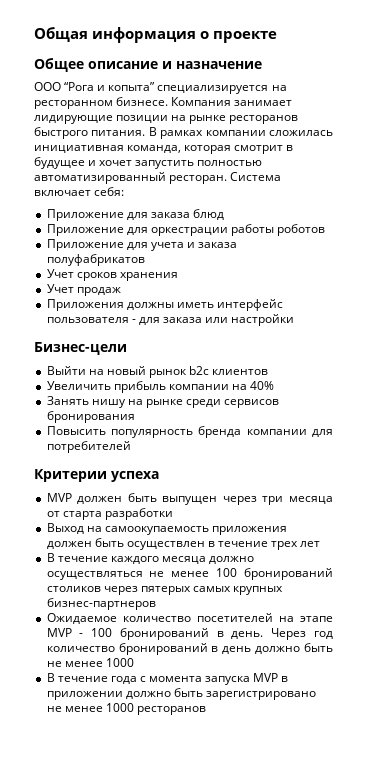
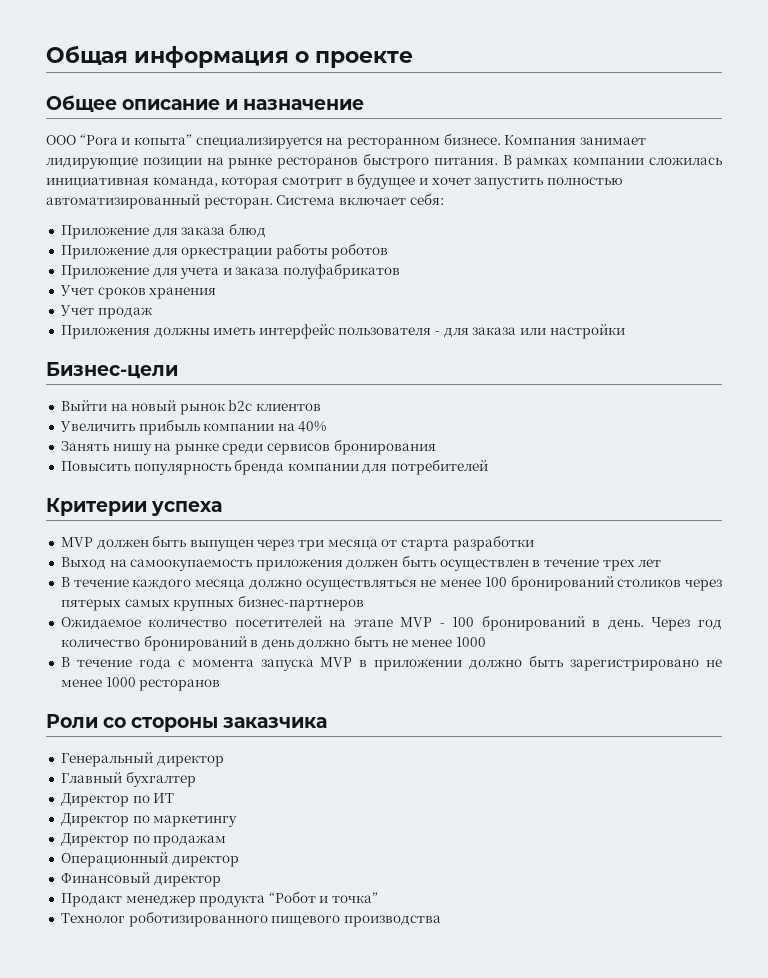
+ Роли со стороны заказчика
+ Генеральный директор
+ Главный бухгалтер
+ Директор по ИТ
+ Директор по маркетингу
+ Директор по продажам
+ Операционный директор
+ Финансовый директор
+ Продакт менеджер продукта “Робот и точка”
+ Технолог роботизированного пищевого производства

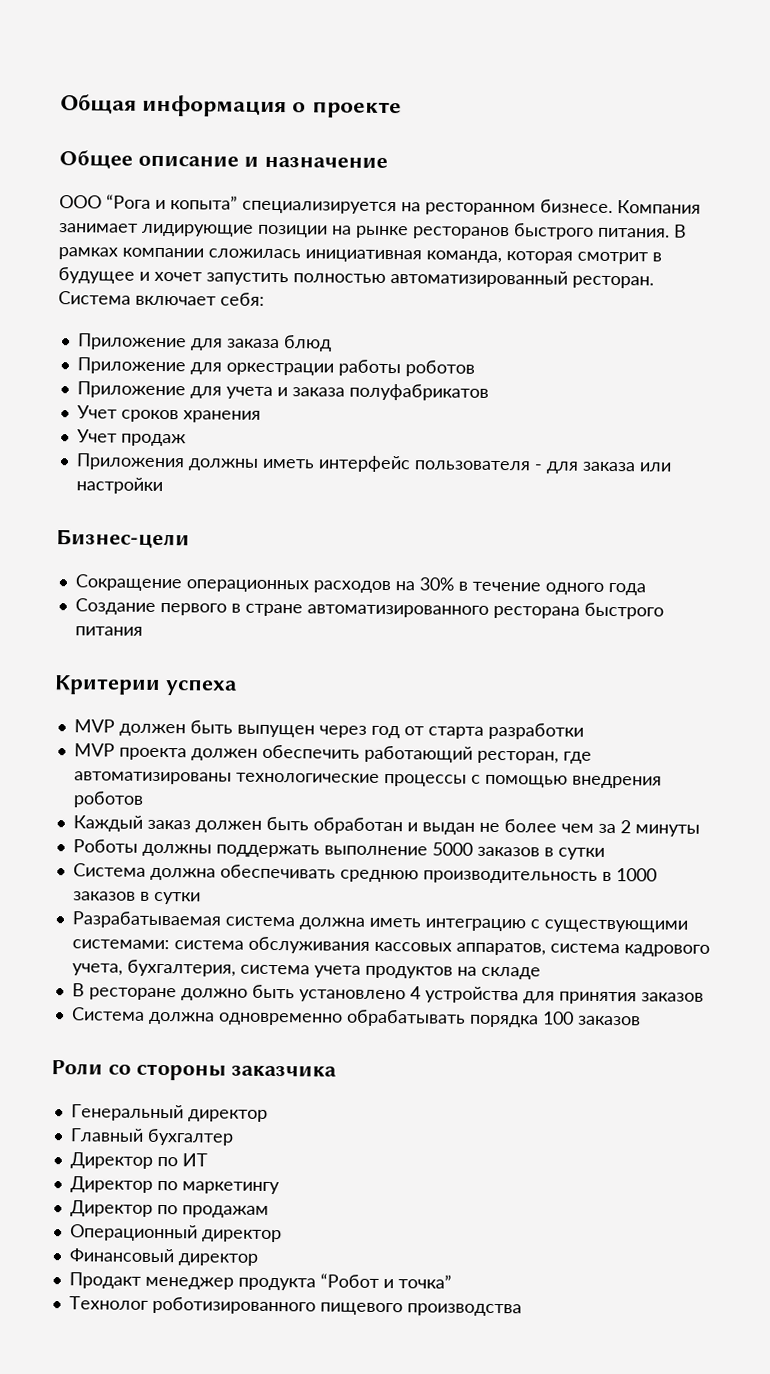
- Выйти на новый рынок b2c клиентов
- Увеличить прибыль компании на 40%
- Занять нишу на рынке среди сервисов бронирования
- Повысить популярность бренда компании для потребителей
+ Сокращение операционных расходов на 30% в течение одного года
+ Создание первого в стране автоматизированного ресторана быстрого питания
- MVP должен быть выпущен через три месяца от старта разработки
+ MVP должен быть выпущен через год от старта разработки
- Выход на самоокупаемость приложения должен быть осуществлен в течение трех лет
- В течение каждого месяца должно осуществляться не менее 100 бронирований столиков через пятерых самых крупных бизнес-партнеров
- Ожидаемое количество посетителей на этапе MVP - 100 бронирований в день. Через год количество бронирований в день должно быть не менее 1000
- В течение года с момента запуска MVP в приложении должно быть зарегистрировано не менее 1000 ресторанов
+ MVP проекта должен обеспечить работающий ресторан, где автоматизированы технологические процессы с помощью внедрения роботов
+ Каждый заказ должен быть обработан и выдан не более чем за 2 минуты
+ Роботы должны поддержать выполнение 5000 заказов в сутки
+ Система должна обеспечивать среднюю производительность в 1000 заказов в сутки
+ Разрабатываемая система должна иметь интеграцию с существующими системами: система обслуживания кассовых аппаратов, система кадрового учета, бухгалтерия, система учета продуктов на складе
+ В ресторане должно быть установлено 4 устройства для принятия заказов
+ Система должна одновременно обрабатывать порядка 100 заказов

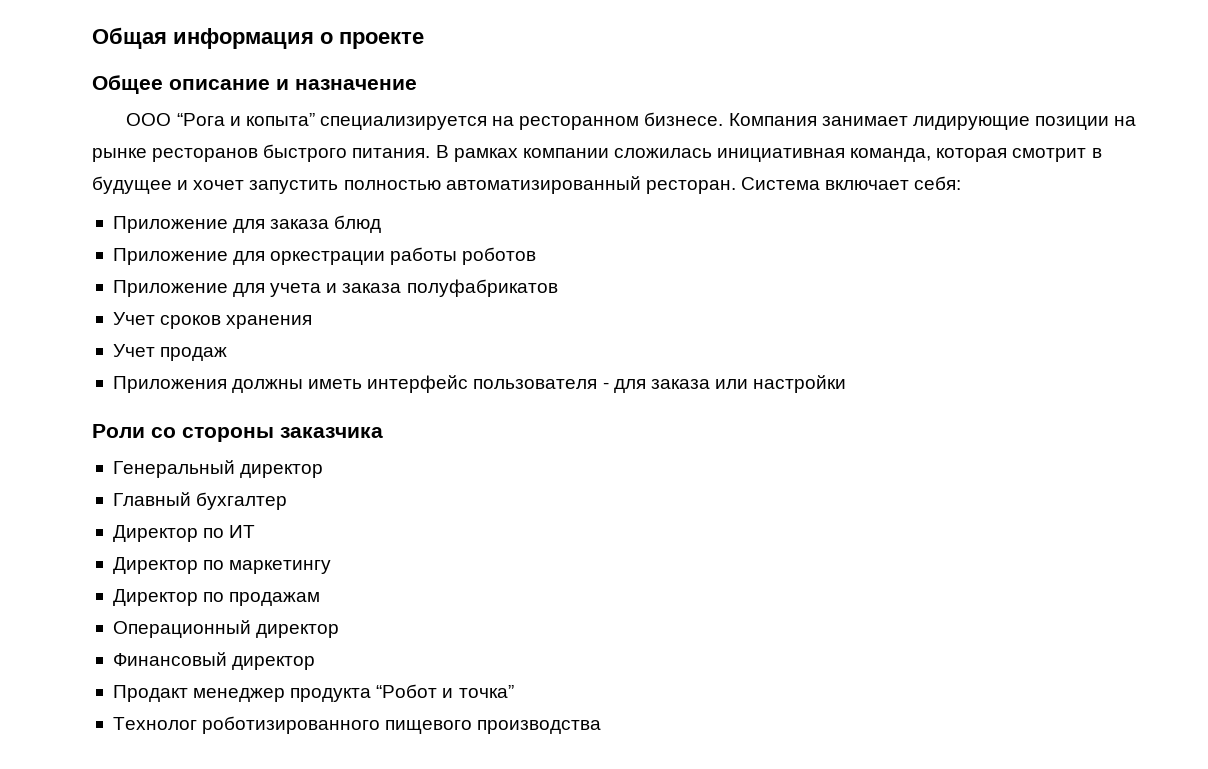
- Бизнес-цели
- Сокращение операционных расходов на 30% в течение одного года
- Создание первого в стране автоматизированного ресторана быстрого питания
- Критерии успеха
- MVP должен быть выпущен через год от старта разработки
- MVP проекта должен обеспечить работающий ресторан, где автоматизированы технологические процессы с помощью внедрения роботов
- Каждый заказ должен быть обработан и выдан не более чем за 2 минуты
- Роботы должны поддержать выполнение 5000 заказов в сутки
- Система должна обеспечивать среднюю производительность в 1000 заказов в сутки
- Разрабатываемая система должна иметь интеграцию с существующими системами: система обслуживания кассовых аппаратов, система кадрового учета, бухгалтерия, система учета продуктов на складе
- В ресторане должно быть установлено 4 устройства для принятия заказов
- Система должна одновременно обрабатывать порядка 100 заказов

